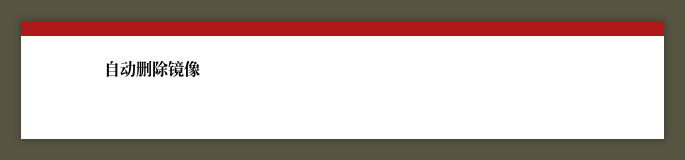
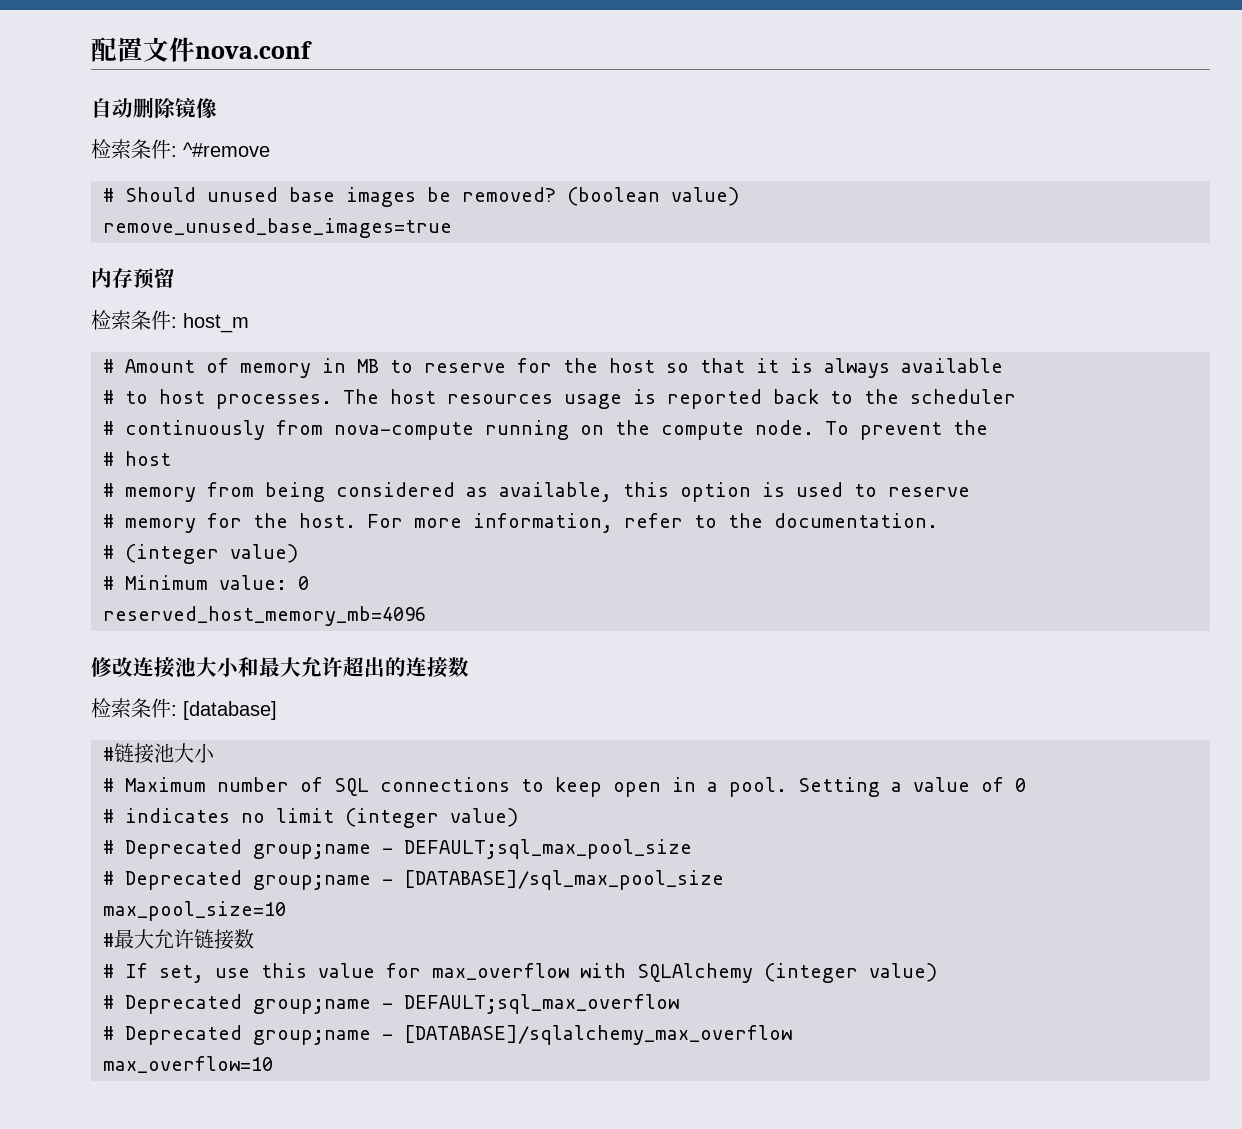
+ 配置文件nova.conf
+ 检索条件: ^#remove
+ # Should unused base images be removed? (boolean value)
+ remove_unused_base_images=true
+ 内存预留
+ 检索条件: host_m
+ # Amount of memory in MB to reserve for the host so that it is always available
+ # to host processes. The host resources usage is reported back to the scheduler
+ # continuously from nova-compute running on the compute node. To prevent the
+ # host
+ # memory from being considered as available, this option is used to reserve
+ # memory for the host. For more information, refer to the documentation.
+ # (integer value)
+ # Minimum value: 0
+ reserved_host_memory_mb=4096
+ 修改连接池大小和最大允许超出的连接数
+ 检索条件: [database]
+ #链接池大小
+ # Maximum number of SQL connections to keep open in a pool. Setting a value of 0
+ # indicates no limit (integer value)
+ # Deprecated group;name - DEFAULT;sql_max_pool_size
+ # Deprecated group;name - [DATABASE]/sql_max_pool_size
+ max_pool_size=10
+ #最大允许链接数
+ # If set, use this value for max_overflow with SQLAlchemy (integer value)
+ # Deprecated group;name - DEFAULT;sql_max_overflow
+ # Deprecated group;name - [DATABASE]/sqlalchemy_max_overflow
+ max_overflow=10

